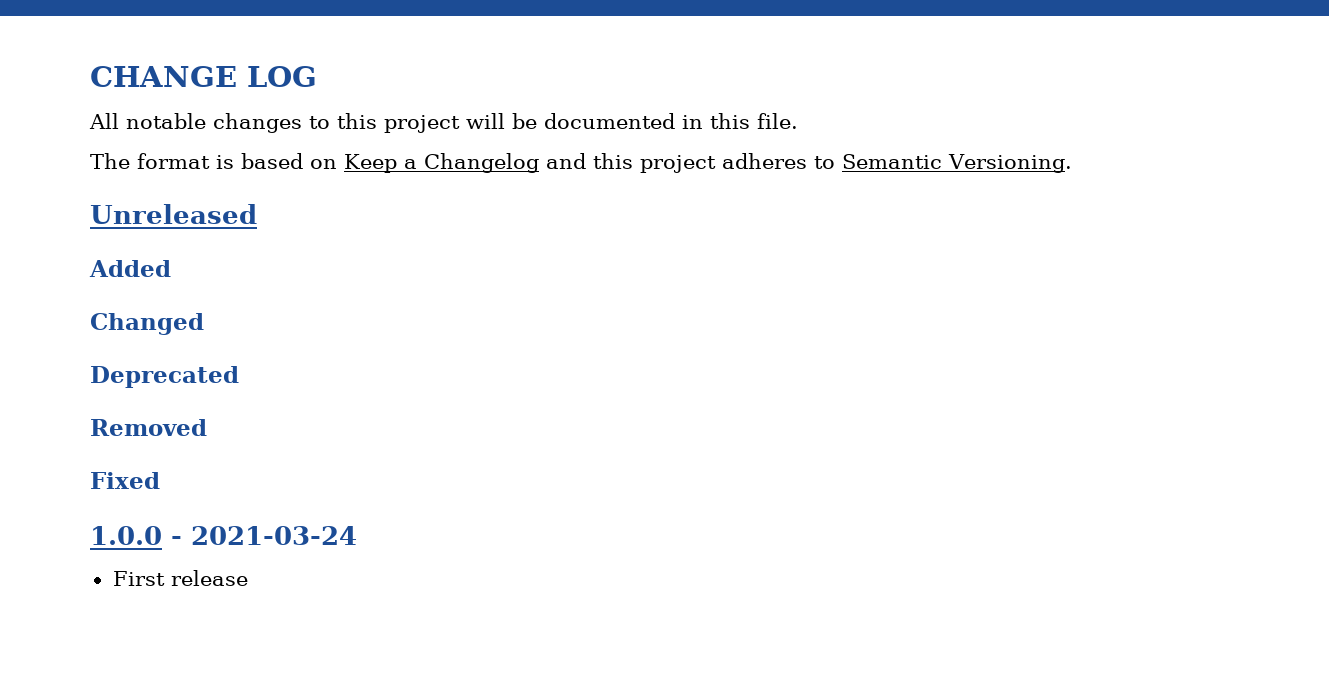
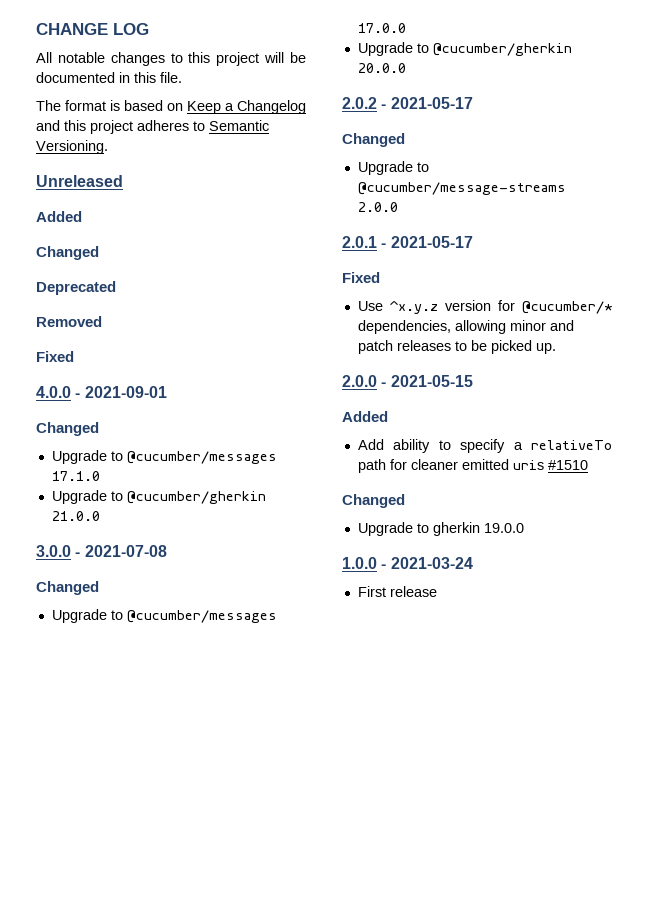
+ 4.0.0 - 2021-09-01
+ Changed
+ Upgrade to @cucumber/messages 17.1.0
+ Upgrade to @cucumber/gherkin 21.0.0
+ 3.0.0 - 2021-07-08
+ Changed
+ Upgrade to @cucumber/messages 17.0.0
+ Upgrade to @cucumber/gherkin 20.0.0
+ 2.0.2 - 2021-05-17
+ Changed
+ Upgrade to @cucumber/message-streams 2.0.0
+ 2.0.1 - 2021-05-17
+ Fixed
+ Use ^x.y.z version for @cucumber/* dependencies, allowing minor and patch releases to be picked up.
+ 2.0.0 - 2021-05-15
+ Added
+ Add ability to specify a relativeTo path for cleaner emitted uris #1510
+ Changed
+ Upgrade to gherkin 19.0.0

